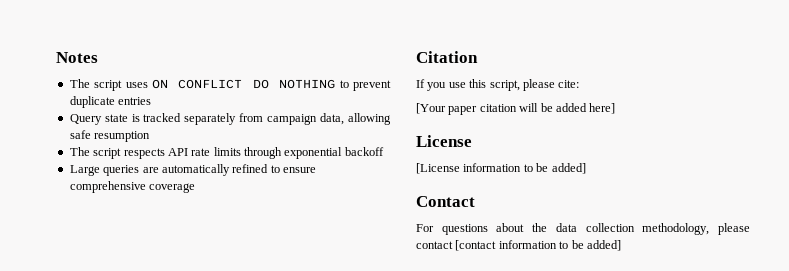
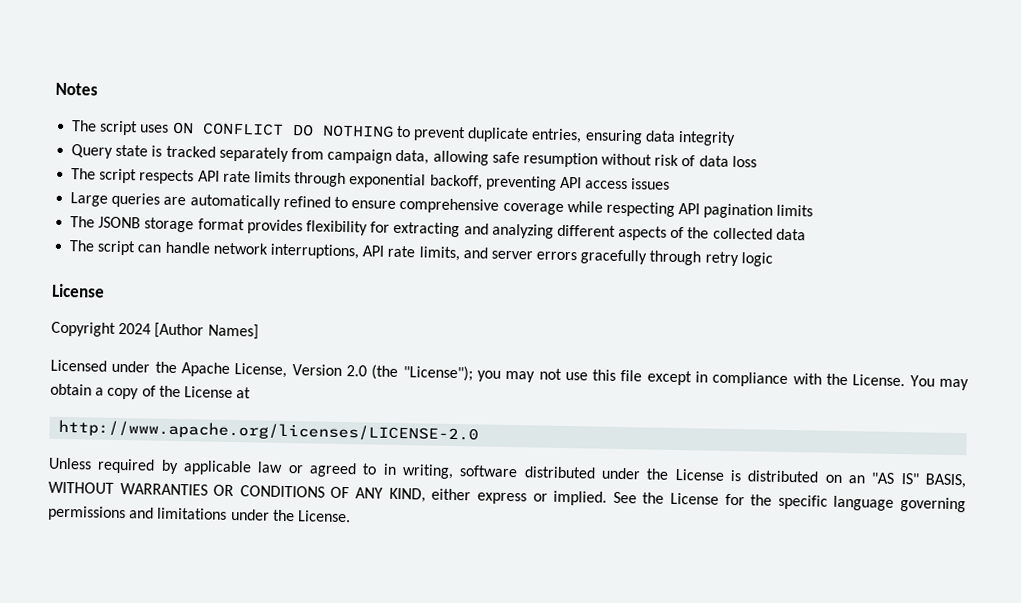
- The script uses ON CONFLICT DO NOTHING to prevent duplicate entries
+ The script uses ON CONFLICT DO NOTHING to prevent duplicate entries, ensuring data integrity
- Query state is tracked separately from campaign data, allowing safe resumption
+ Query state is tracked separately from campaign data, allowing safe resumption without risk of data loss
- The script respects API rate limits through exponential backoff
+ The script respects API rate limits through exponential backoff, preventing API access issues
- Large queries are automatically refined to ensure comprehensive coverage
- Citation
- If you use this script, please cite:
- [Your paper citation will be added here]
+ Large queries are automatically refined to ensure comprehensive coverage while respecting API pagination limits
+ The JSONB storage format provides flexibility for extracting and analyzing different aspects of the collected data
+ The script can handle network interruptions, API rate limits, and server errors gracefully through retry logic
  License
- [License information to be added]
- Contact
- For questions about the data collection methodology, please contact [contact information to be added]
+ Copyright 2024 [Author Names]
+ Licensed under the Apache License, Version 2.0 (the "License"); you may not use this file except in compliance with the License. You may obtain a copy of the License at
+ http://www.apache.org/licenses/LICENSE-2.0
+ Unless required by applicable law or agreed to in writing, software distributed under the License is distributed on an "AS IS" BASIS, WITHOUT WARRANTIES OR CONDITIONS OF ANY KIND, either express or implied. See the License for the specific language governing permissions and limitations under the License.

